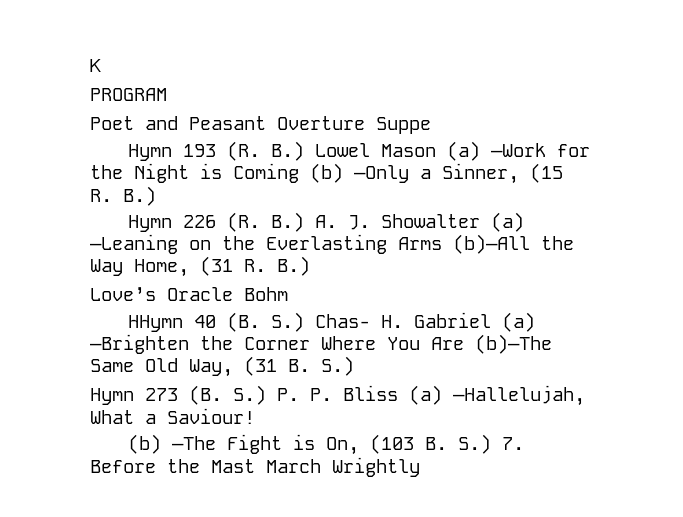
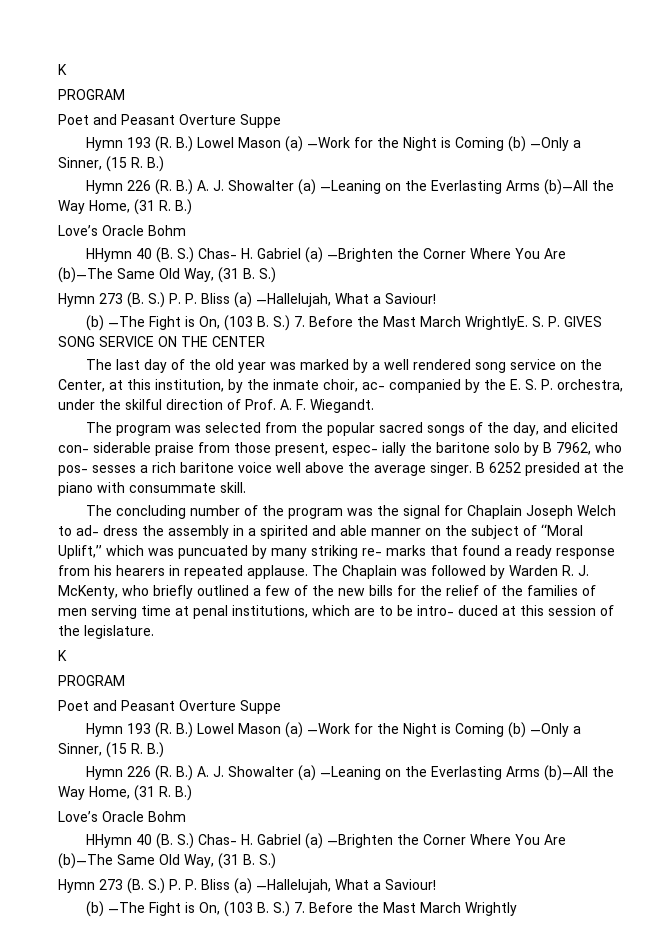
+ (b) —The Fight is On, (103 B. S.) 7. Before the Mast March WrightlyE. S. P. GIVES SONG SERVICE ON THE CENTER
+ The last day of the old year was marked by a well rendered song service on the Center, at this institution, by the inmate choir, ac- companied by the E. S. P. orchestra, under the skilful direction of Prof. A. F. Wiegandt.
+ The program was selected from the popular sacred songs of the day, and elicited con- siderable praise from those present, espec- ially the baritone solo by B 7962, who pos- sesses a rich baritone voice well above the average singer. B 6252 presided at the piano with consummate skill.
+ The concluding number of the program was the signal for Chaplain Joseph Welch to ad- dress the assembly in a spirited and able manner on the subject of ‘‘Moral Uplift,’’ which was puncuated by many striking re- marks that found a ready response from his hearers in repeated applause. The Chaplain was followed by Warden R. J. McKenty, who briefly outlined a few of the new bills for the relief of the families of men serving time at penal institutions, which are to be intro- duced at this session of the legislature.
+ K
+ PROGRAM
+ Poet and Peasant Overture Suppe
+ Hymn 193 (R. B.) Lowel Mason (a) —Work for the Night is Coming (b) —Only a Sinner, (15 R. B.)
+ Hymn 226 (R. B.) A. J. Showalter (a) —Leaning on the Everlasting Arms (b)—All the Way Home, (31 R. B.)
+ Love’s Oracle Bohm
+ HHymn 40 (B. S.) Chas- H. Gabriel (a) —Brighten the Corner Where You Are (b)—The Same Old Way, (31 B. S.)
+ Hymn 273 (B. S.) P. P. Bliss (a) —Hallelujah, What a Saviour!

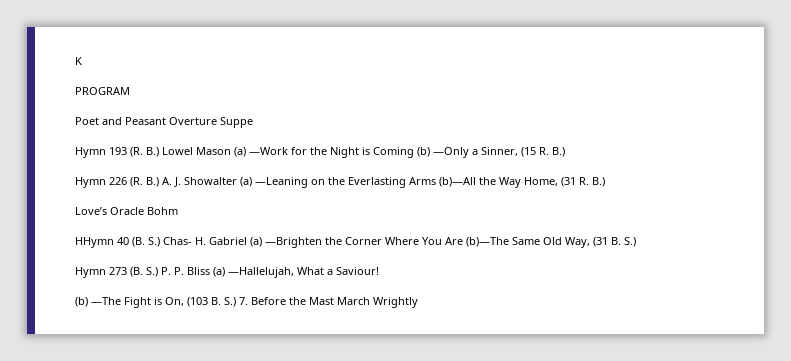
- (b) —The Fight is On, (103 B. S.) 7. Before the Mast March WrightlyE. S. P. GIVES SONG SERVICE ON THE CENTER
- The last day of the old year was marked by a well rendered song service on the Center, at this institution, by the inmate choir, ac- companied by the E. S. P. orchestra, under the skilful direction of Prof. A. F. Wiegandt.
- The program was selected from the popular sacred songs of the day, and elicited con- siderable praise from those present, espec- ially the baritone solo by B 7962, who pos- sesses a rich baritone voice well above the average singer. B 6252 presided at the piano with consummate skill.
- The concluding number of the program was the signal for Chaplain Joseph Welch to ad- dress the assembly in a spirited and able manner on the subject of ‘‘Moral Uplift,’’ which was puncuated by many striking re- marks that found a ready response from his hearers in repeated applause. The Chaplain was followed by Warden R. J. McKenty, who briefly outlined a few of the new bills for the relief of the families of men serving time at penal institutions, which are to be intro- duced at this session of the legislature.
- K
- PROGRAM
- Poet and Peasant Overture Suppe
- Hymn 193 (R. B.) Lowel Mason (a) —Work for the Night is Coming (b) —Only a Sinner, (15 R. B.)
- Hymn 226 (R. B.) A. J. Showalter (a) —Leaning on the Everlasting Arms (b)—All the Way Home, (31 R. B.)
- Love’s Oracle Bohm
- HHymn 40 (B. S.) Chas- H. Gabriel (a) —Brighten the Corner Where You Are (b)—The Same Old Way, (31 B. S.)
- Hymn 273 (B. S.) P. P. Bliss (a) —Hallelujah, What a Saviour!

